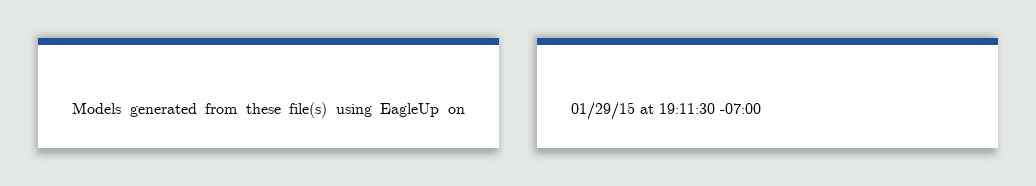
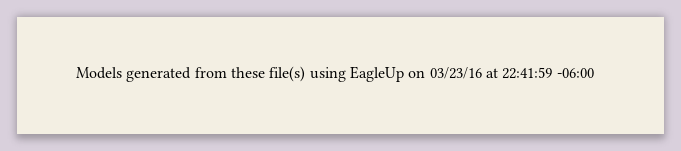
- Models generated from these file(s) using EagleUp on 01/29/15 at 19:11:30 -07:00
+ Models generated from these file(s) using EagleUp on 03/23/16 at 22:41:59 -06:00

